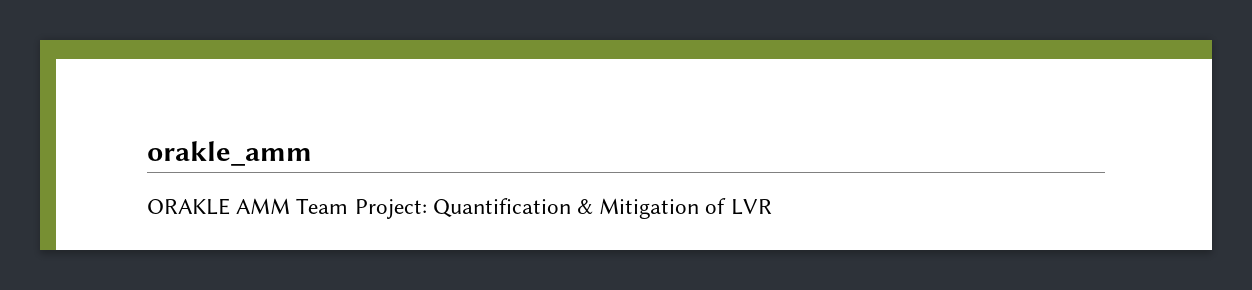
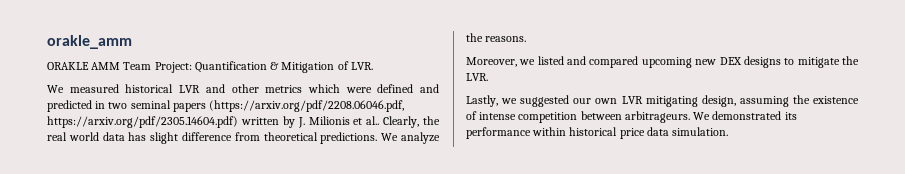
- ORAKLE AMM Team Project: Quantification & Mitigation of LVR
+ ORAKLE AMM Team Project: Quantification & Mitigation of LVR.
+ We measured historical LVR and other metrics which were defined and predicted in two seminal papers (https://arxiv.org/pdf/2208.06046.pdf, https://arxiv.org/pdf/2305.14604.pdf) written by J. Milionis et al.. Clearly, the real world data has slight difference from theoretical predictions. We analyze the reasons.
+ Moreover, we listed and compared upcoming new DEX designs to mitigate the LVR.
+ Lastly, we suggested our own LVR mitigating design, assuming the existence of intense competition between arbitrageurs. We demonstrated its performance within historical price data simulation.

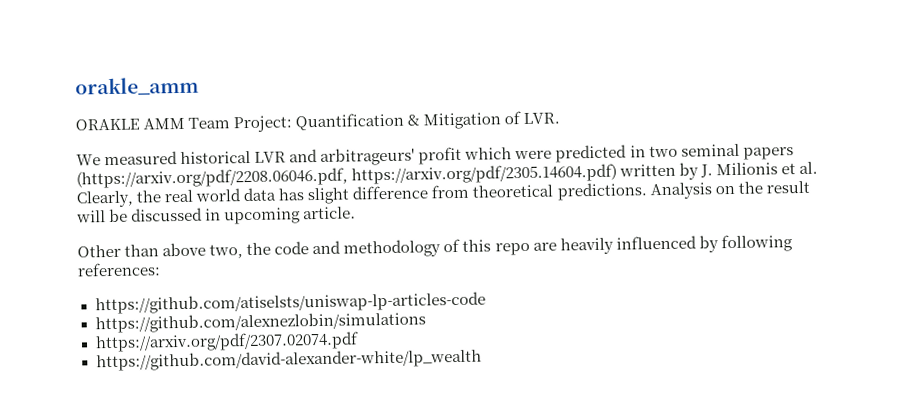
- We measured historical LVR and other metrics which were defined and predicted in two seminal papers (https://arxiv.org/pdf/2208.06046.pdf, https://arxiv.org/pdf/2305.14604.pdf) written by J. Milionis et al.. Clearly, the real world data has slight difference from theoretical predictions.
+ We measured historical LVR and arbitrageurs' profit which were predicted in two seminal papers (https://arxiv.org/pdf/2208.06046.pdf, https://arxiv.org/pdf/2305.14604.pdf) written by J. Milionis et al. Clearly, the real world data has slight difference from theoretical predictions.
- We analyze the reasons.
- Moreover, we listed and compared upcoming new DEX designs to mitigate the LVR.
- Lastly, we suggested our own LVR mitigating design, assuming the existence of intense competition between arbitrageurs. We demonstrated its performance within historical price data simulation.
+ Analysis on the result will be discussed in upcoming article.
+ Other than above two, the code and methodology of this repo are heavily influenced by following references:
+ https://github.com/atiselsts/uniswap-lp-articles-code
+ https://github.com/alexnezlobin/simulations
+ https://arxiv.org/pdf/2307.02074.pdf
+ https://github.com/david-alexander-white/lp_wealth

